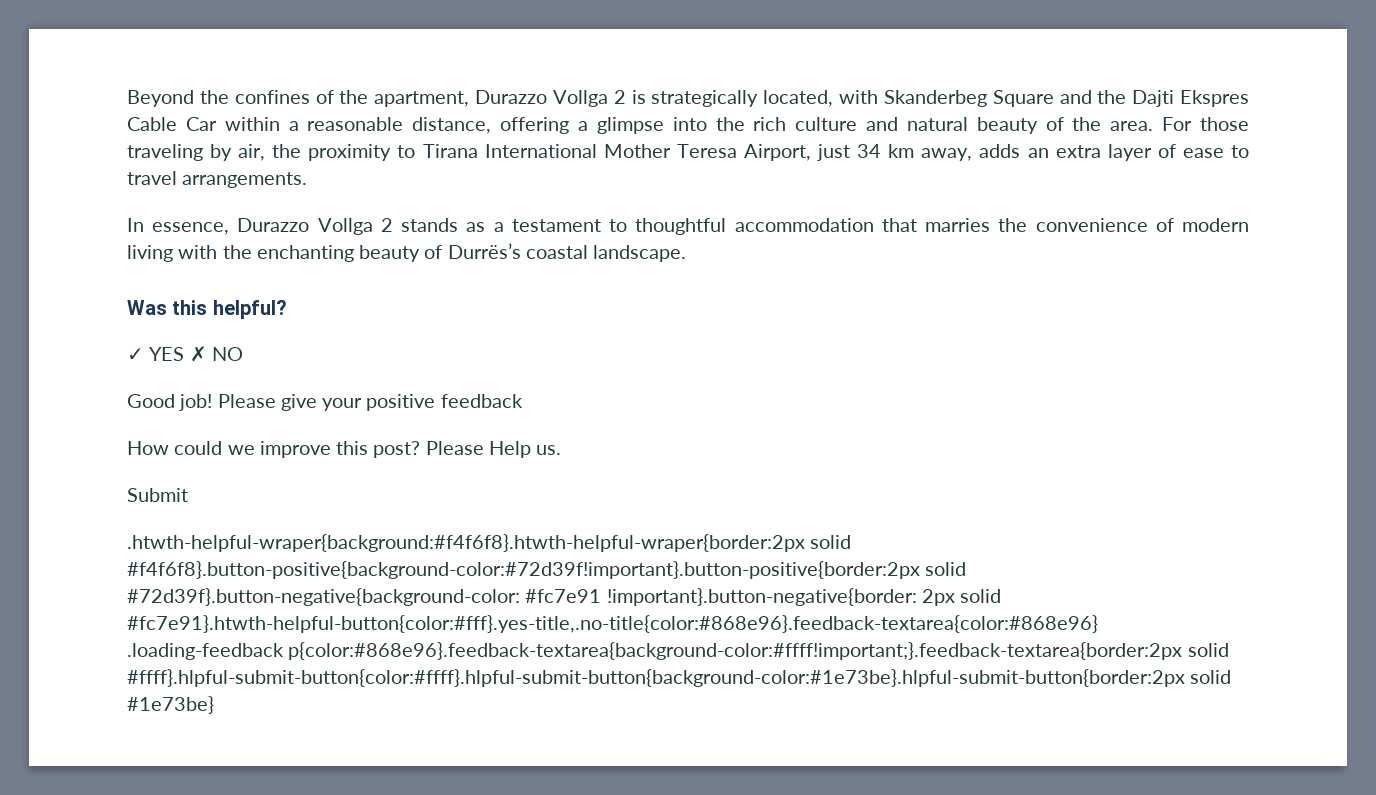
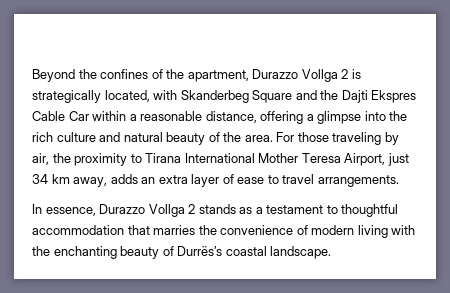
- Was this helpful?
- ✓ YES ✗ NO
- Good job! Please give your positive feedback
- How could we improve this post? Please Help us.
- Submit
- .htwth-helpful-wraper{background:#f4f6f8}.htwth-helpful-wraper{border:2px solid #f4f6f8}.button-positive{background-color:#72d39f!important}.button-positive{border:2px solid #72d39f}.button-negative{background-color: #fc7e91 !important}.button-negative{border: 2px solid #fc7e91}.htwth-helpful-button{color:#fff}.yes-title,.no-title{color:#868e96}.feedback-textarea{color:#868e96} .loading-feedback p{color:#868e96}.feedback-textarea{background-color:#ffff!important;}.feedback-textarea{border:2px solid #ffff}.hlpful-submit-button{color:#ffff}.hlpful-submit-button{background-color:#1e73be}.hlpful-submit-button{border:2px solid #1e73be}

